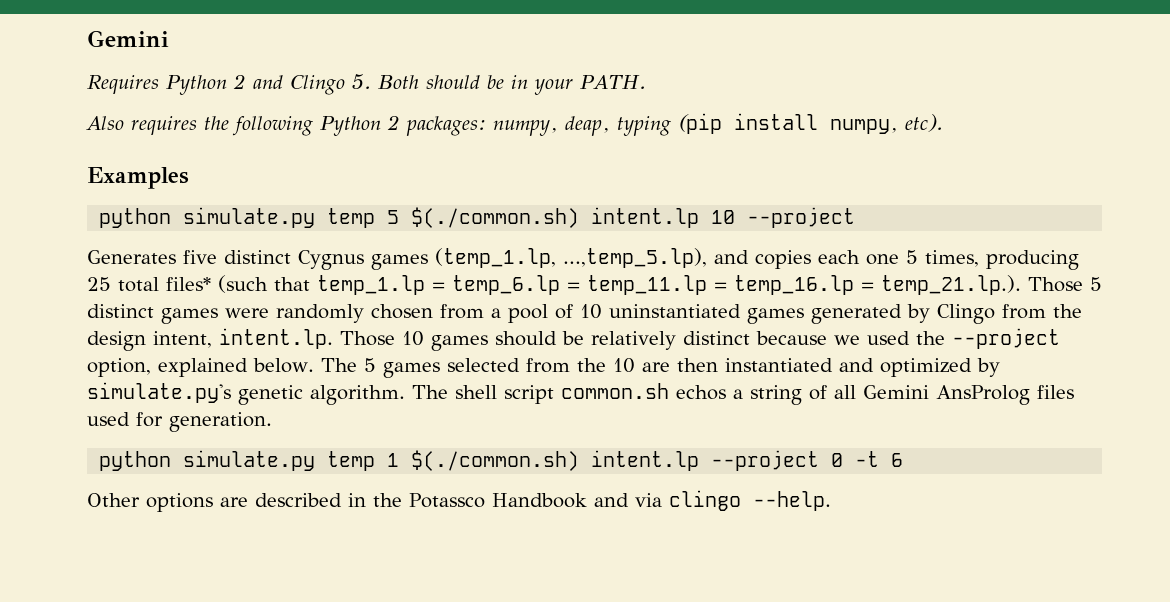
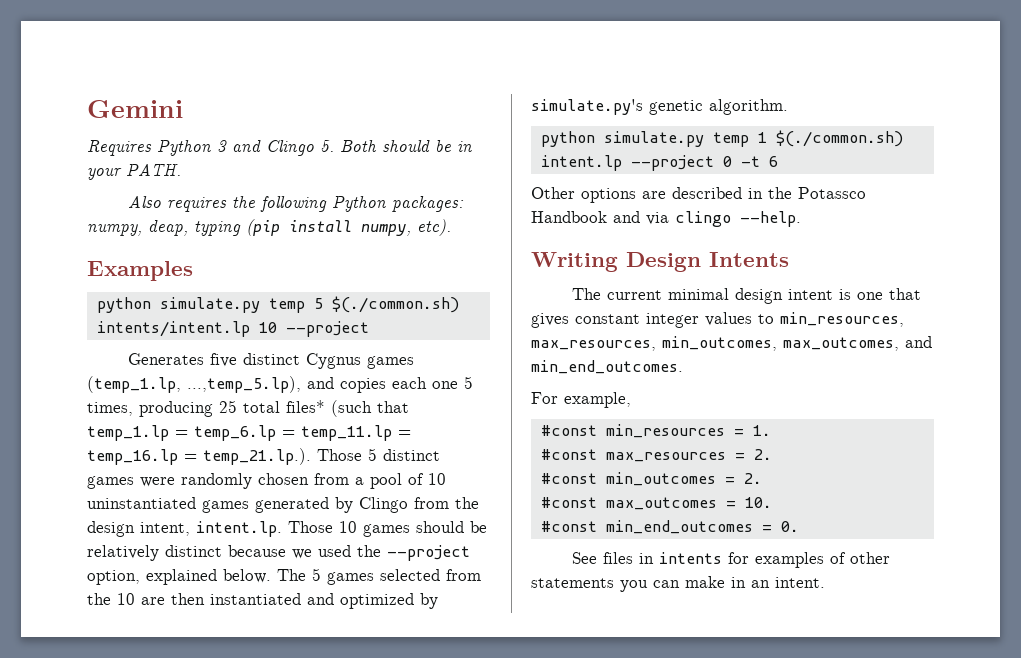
- Requires Python 2 and Clingo 5. Both should be in your PATH.
+ Requires Python 3 and Clingo 5. Both should be in your PATH.
- Also requires the following Python 2 packages: numpy, deap, typing (pip install numpy, etc).
+ Also requires the following Python packages: numpy, deap, typing (pip install numpy, etc).
- python simulate.py temp 5 $(./common.sh) intent.lp 10 --project
+ python simulate.py temp 5 $(./common.sh) intents/intent.lp 10 --project
- The shell script common.sh echos a string of all Gemini AnsProlog files used for generation.
+ Writing Design Intents
+ The current minimal design intent is one that gives constant integer values to min_resources, max_resources, min_outcomes, max_outcomes, and min_end_outcomes.
+ For example,
+ #const min_resources = 1.
+ #const max_resources = 2.
+ #const min_outcomes = 2.
+ #const max_outcomes = 10.
+ #const min_end_outcomes = 0.
+ See files in intents for examples of other statements you can make in an intent.

